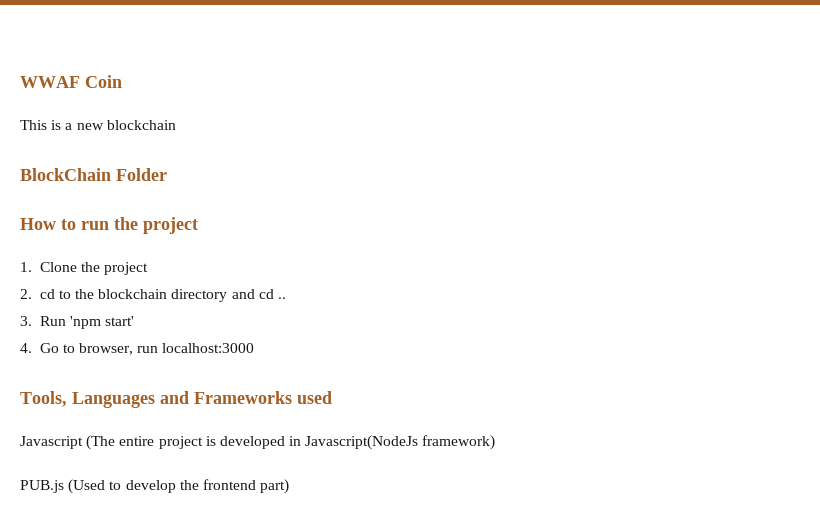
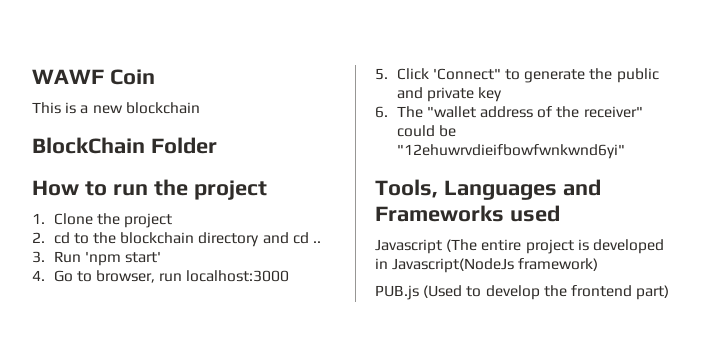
- WWAF Coin
+ WAWF Coin
+ 5. Click 'Connect" to generate the public and private key
+ 6. The "wallet address of the receiver" could be "12ehuwrvdieifbowfwnkwnd6yi"

